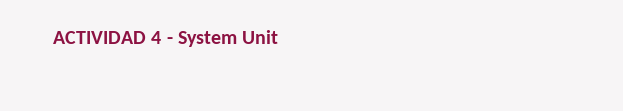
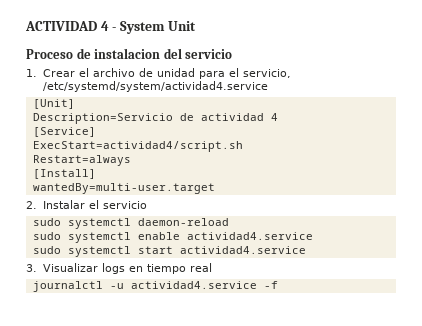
+ Proceso de instalacion del servicio
+ 1. Crear el archivo de unidad para el servicio, /etc/systemd/system/actividad4.service
+ [Unit]
+ Description=Servicio de actividad 4
+ [Service]
+ ExecStart=actividad4/script.sh
+ Restart=always
+ [Install]
+ wantedBy=multi-user.target
+ 2. Instalar el servicio
+ sudo systemctl daemon-reload
+ sudo systemctl enable actividad4.service
+ sudo systemctl start actividad4.service
+ 3. Visualizar logs en tiempo real
+ journalctl -u actividad4.service -f

